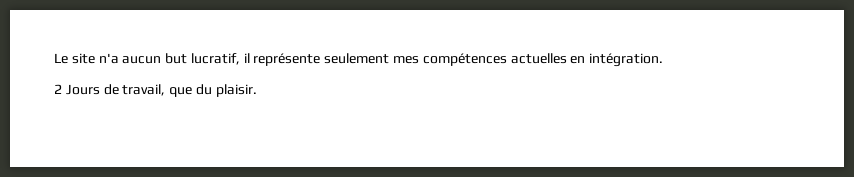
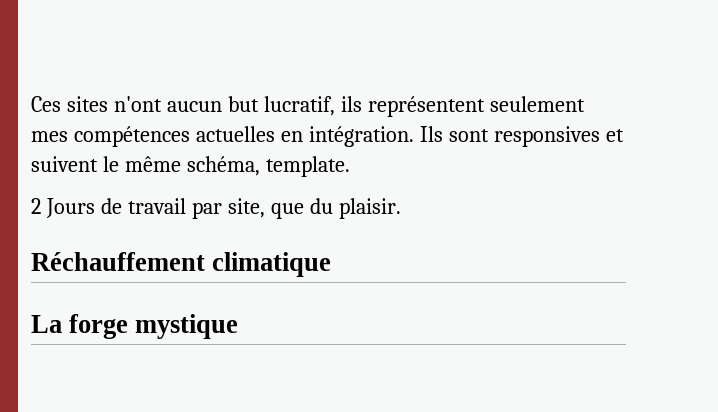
- Le site n'a aucun but lucratif, il représente seulement mes compétences actuelles en intégration.
+ Ces sites n'ont aucun but lucratif, ils représentent seulement mes compétences actuelles en intégration. Ils sont responsives et suivent le même schéma, template.
- 2 Jours de travail, que du plaisir.
+ 2 Jours de travail par site, que du plaisir.
+ Réchauffement climatique
+ La forge mystique

